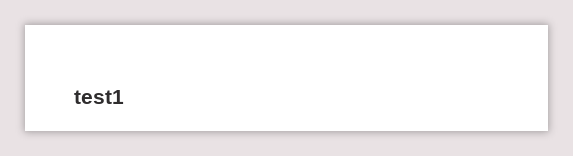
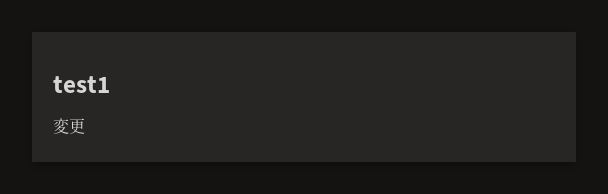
+ 変更

